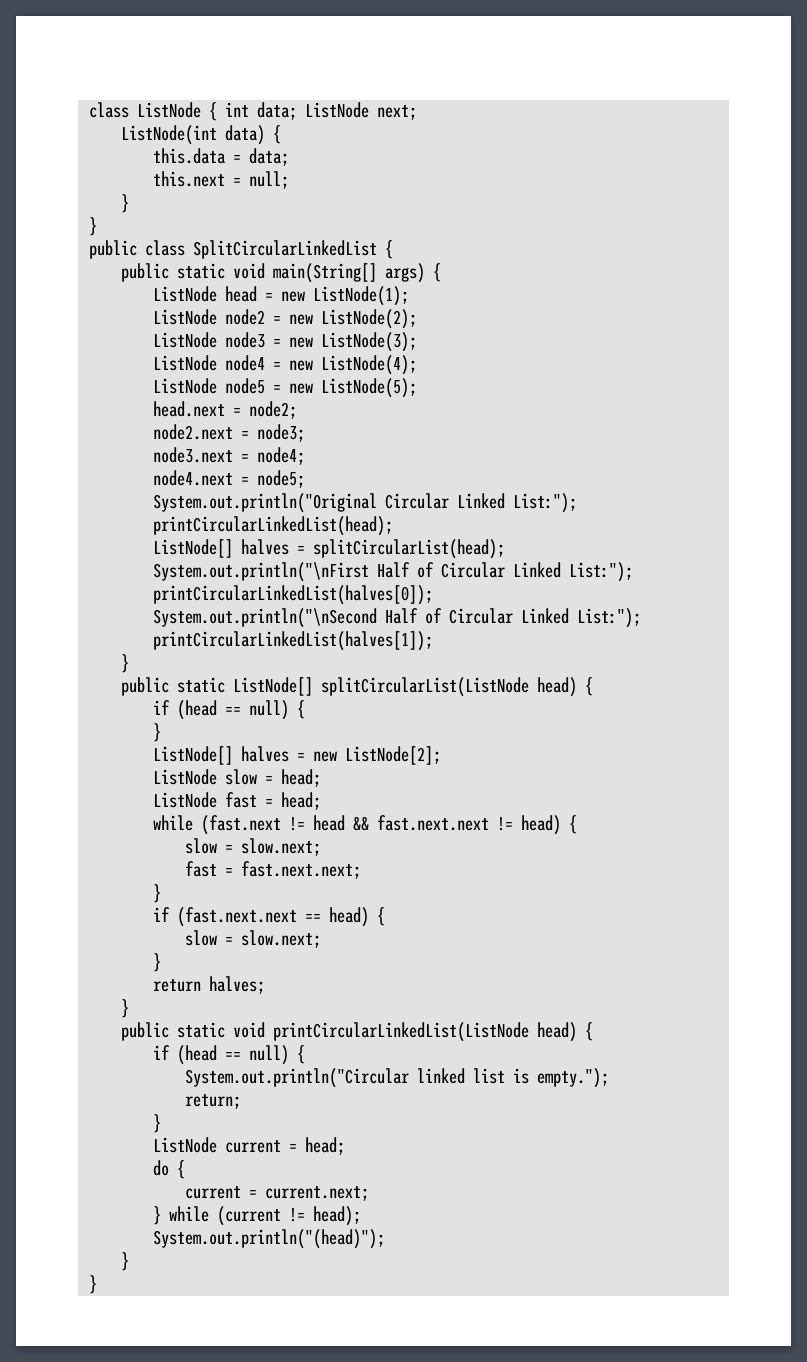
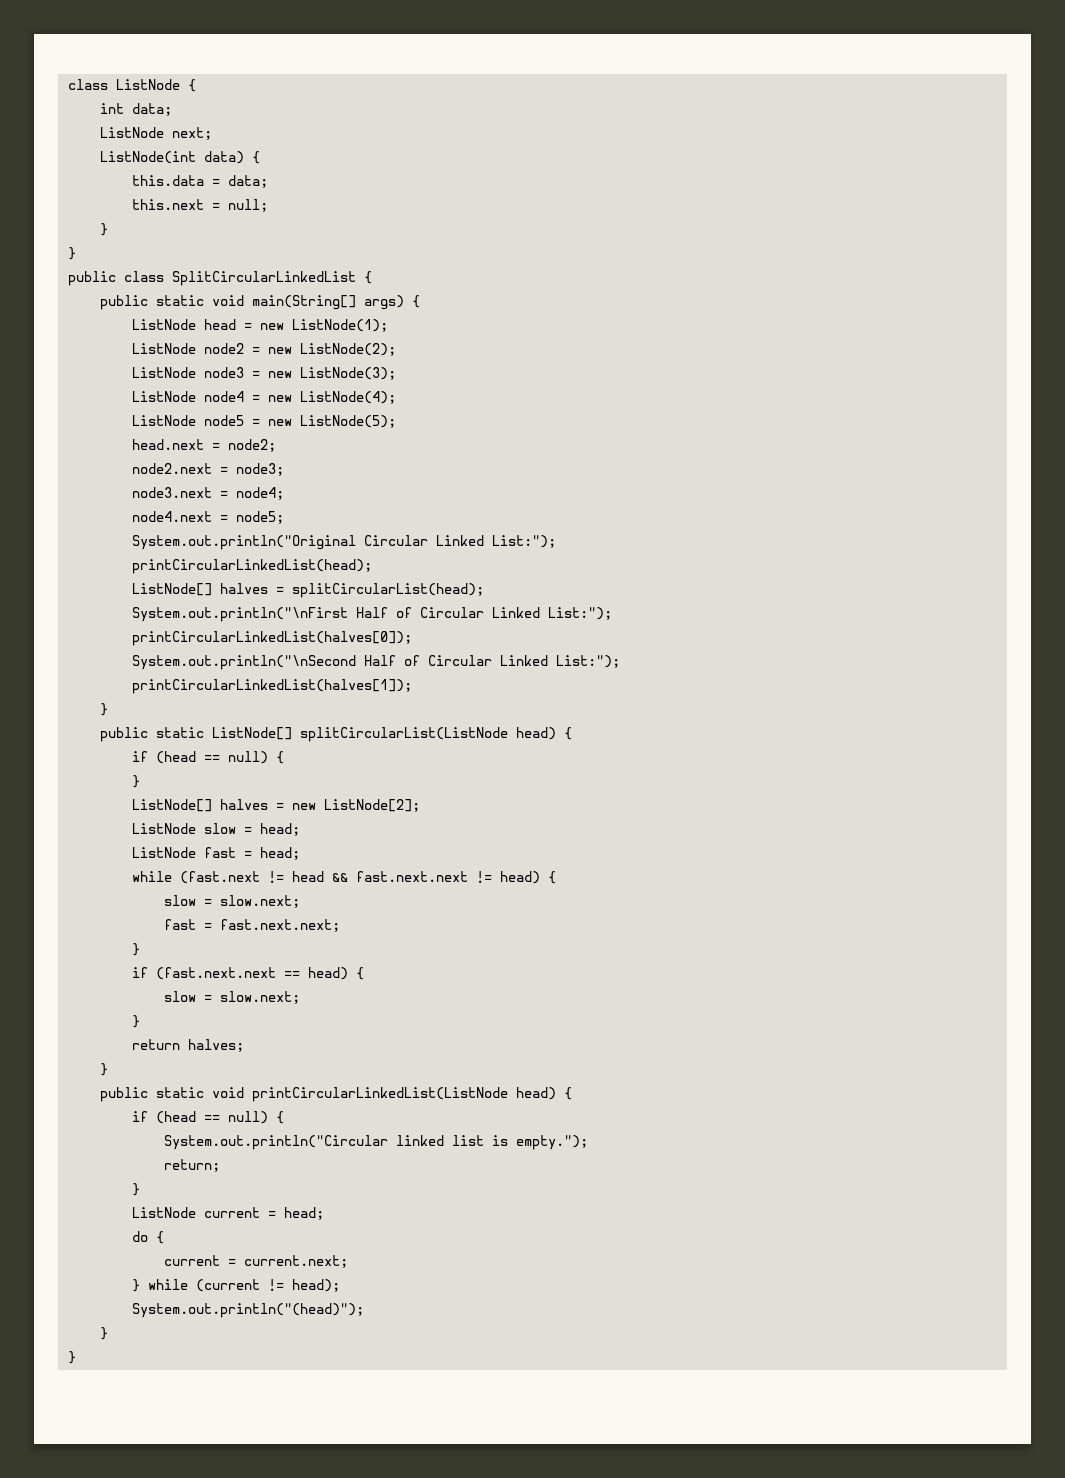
- class ListNode { int data; ListNode next;
+ class ListNode {
+ int data;
+ ListNode next;

